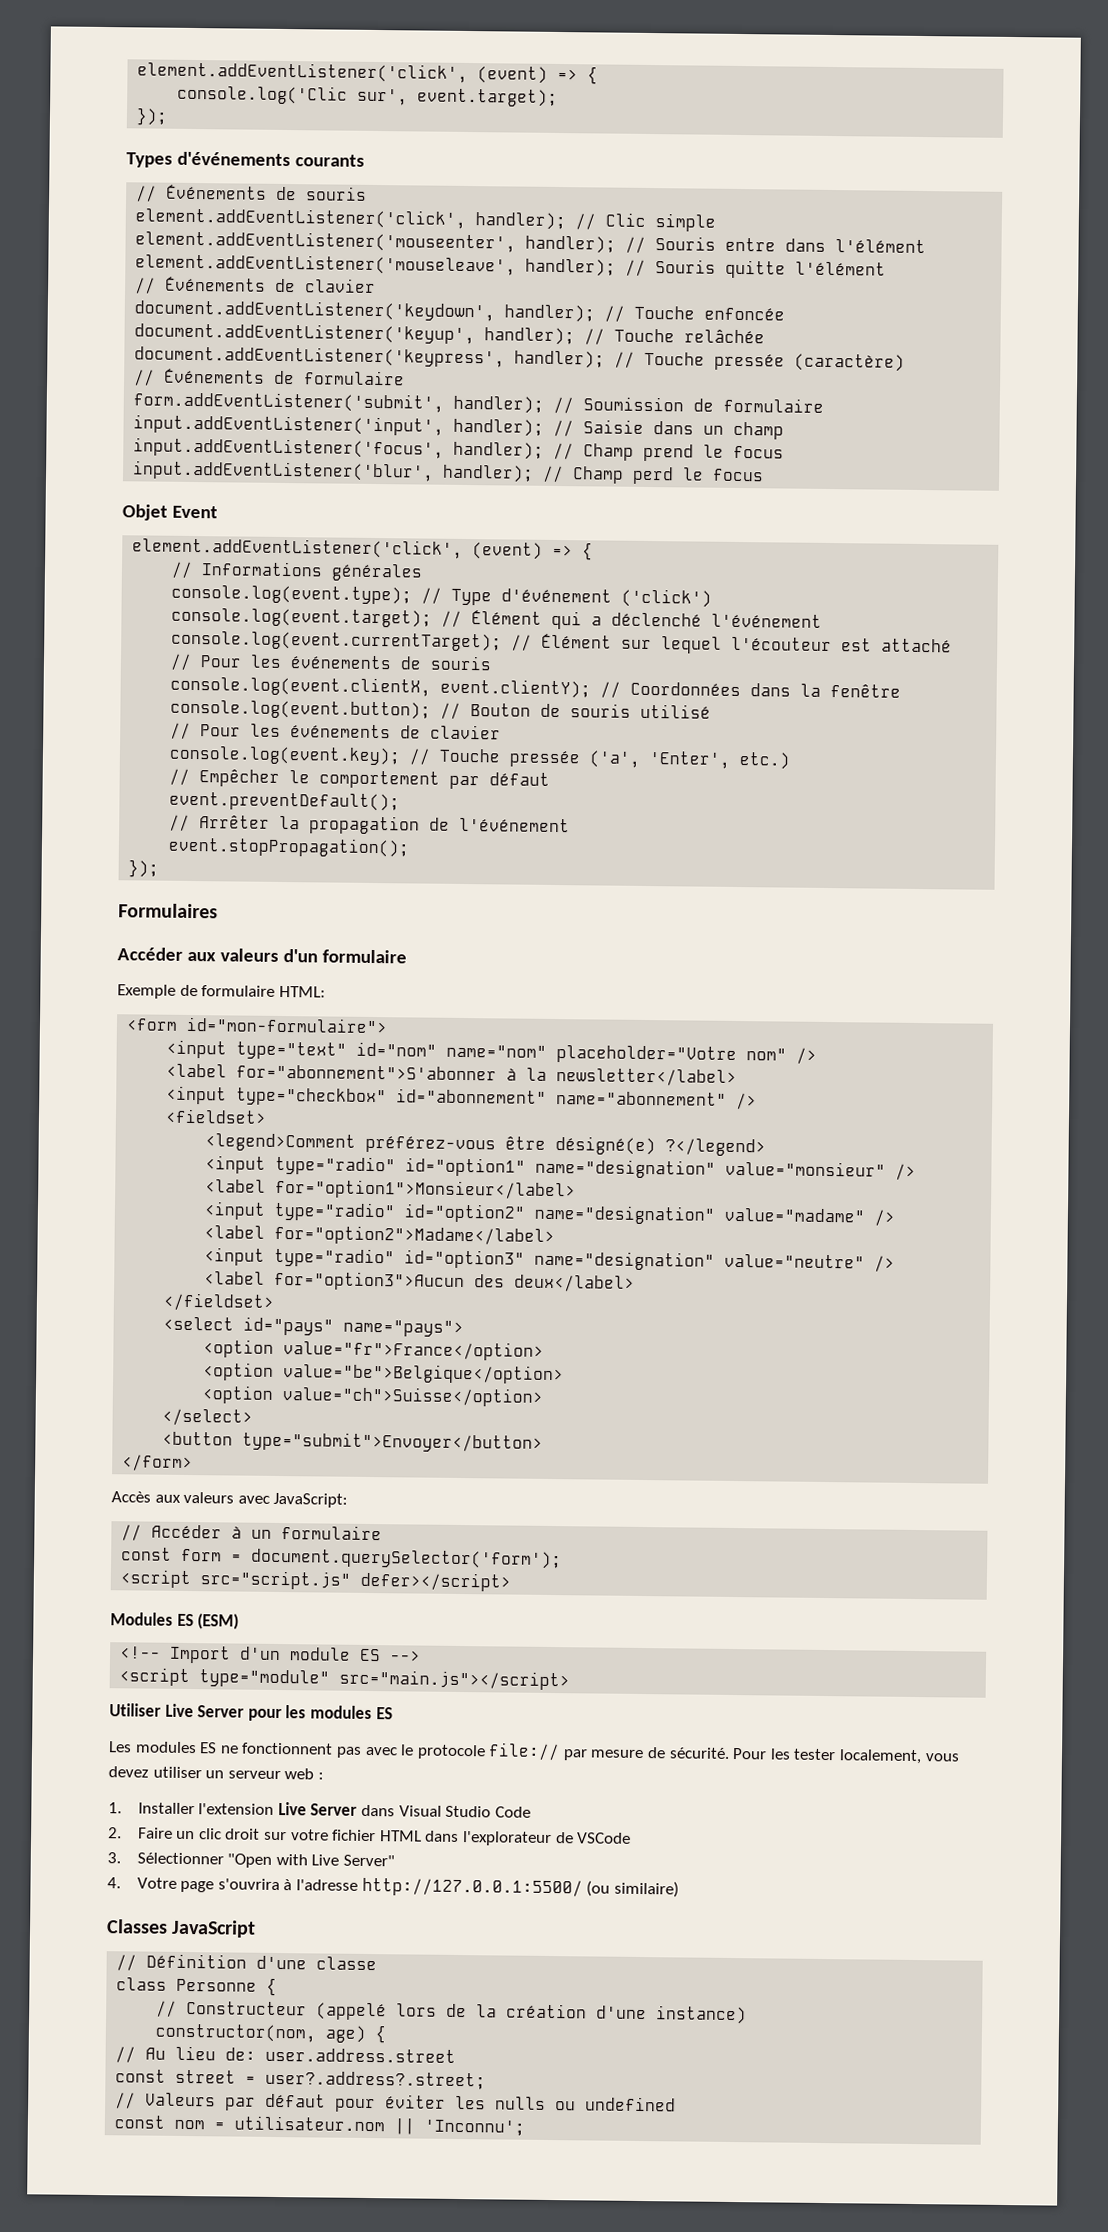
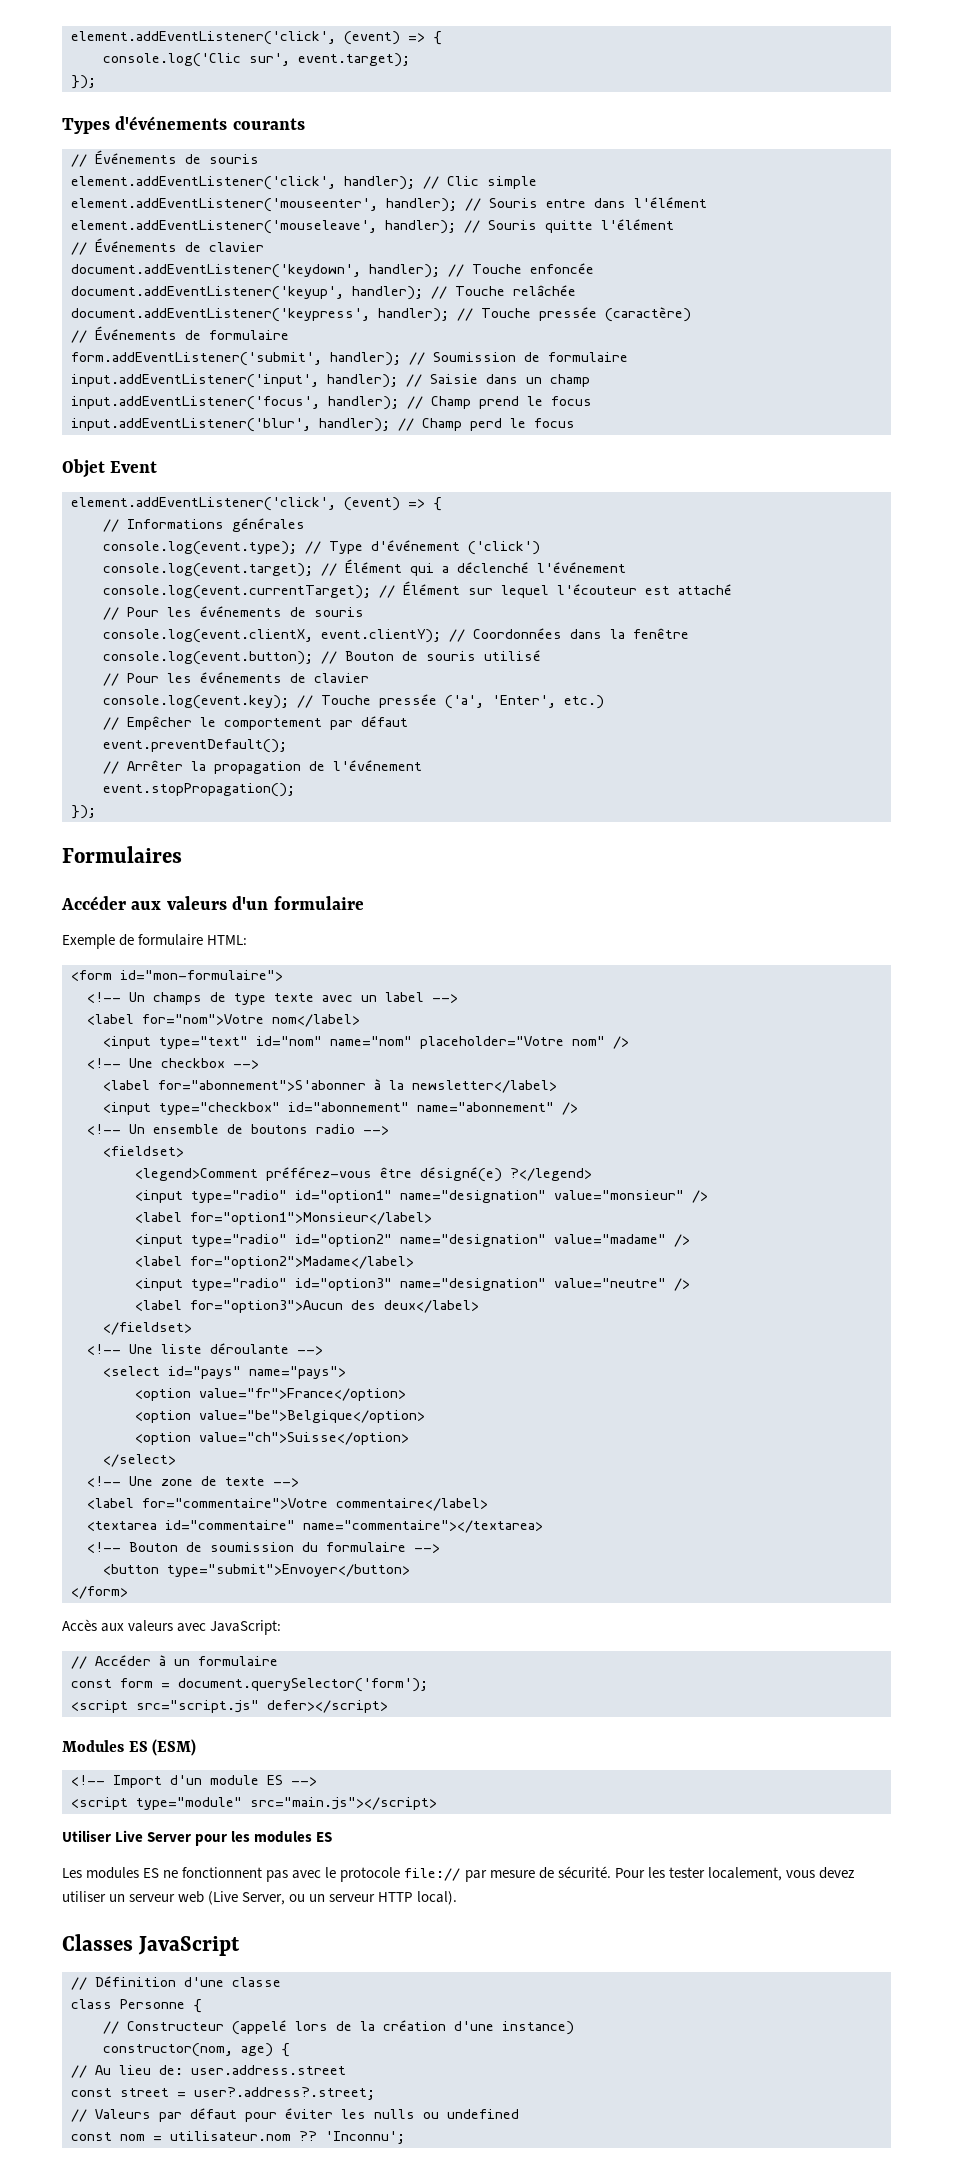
+ <!-- Un champs de type texte avec un label -->
+ <label for="nom">Votre nom</label>
+ <!-- Une checkbox -->
+ <!-- Un ensemble de boutons radio -->
+ <!-- Une liste déroulante -->
+ <!-- Une zone de texte -->
+ <label for="commentaire">Votre commentaire</label>
+ <textarea id="commentaire" name="commentaire"></textarea>
+ <!-- Bouton de soumission du formulaire -->
- Pour les tester localement, vous devez utiliser un serveur web :
- 1. Installer l'extension Live Server dans Visual Studio Code
- 2. Faire un clic droit sur votre fichier HTML dans l'explorateur de VSCode
- 3. Sélectionner "Open with Live Server"
- 4. Votre page s'ouvrira à l'adresse http://127.0.0.1:5500/ (ou similaire)
+ Pour les tester localement, vous devez utiliser un serveur web (Live Server, ou un serveur HTTP local).
- const nom = utilisateur.nom || 'Inconnu';
+ const nom = utilisateur.nom ?? 'Inconnu';

